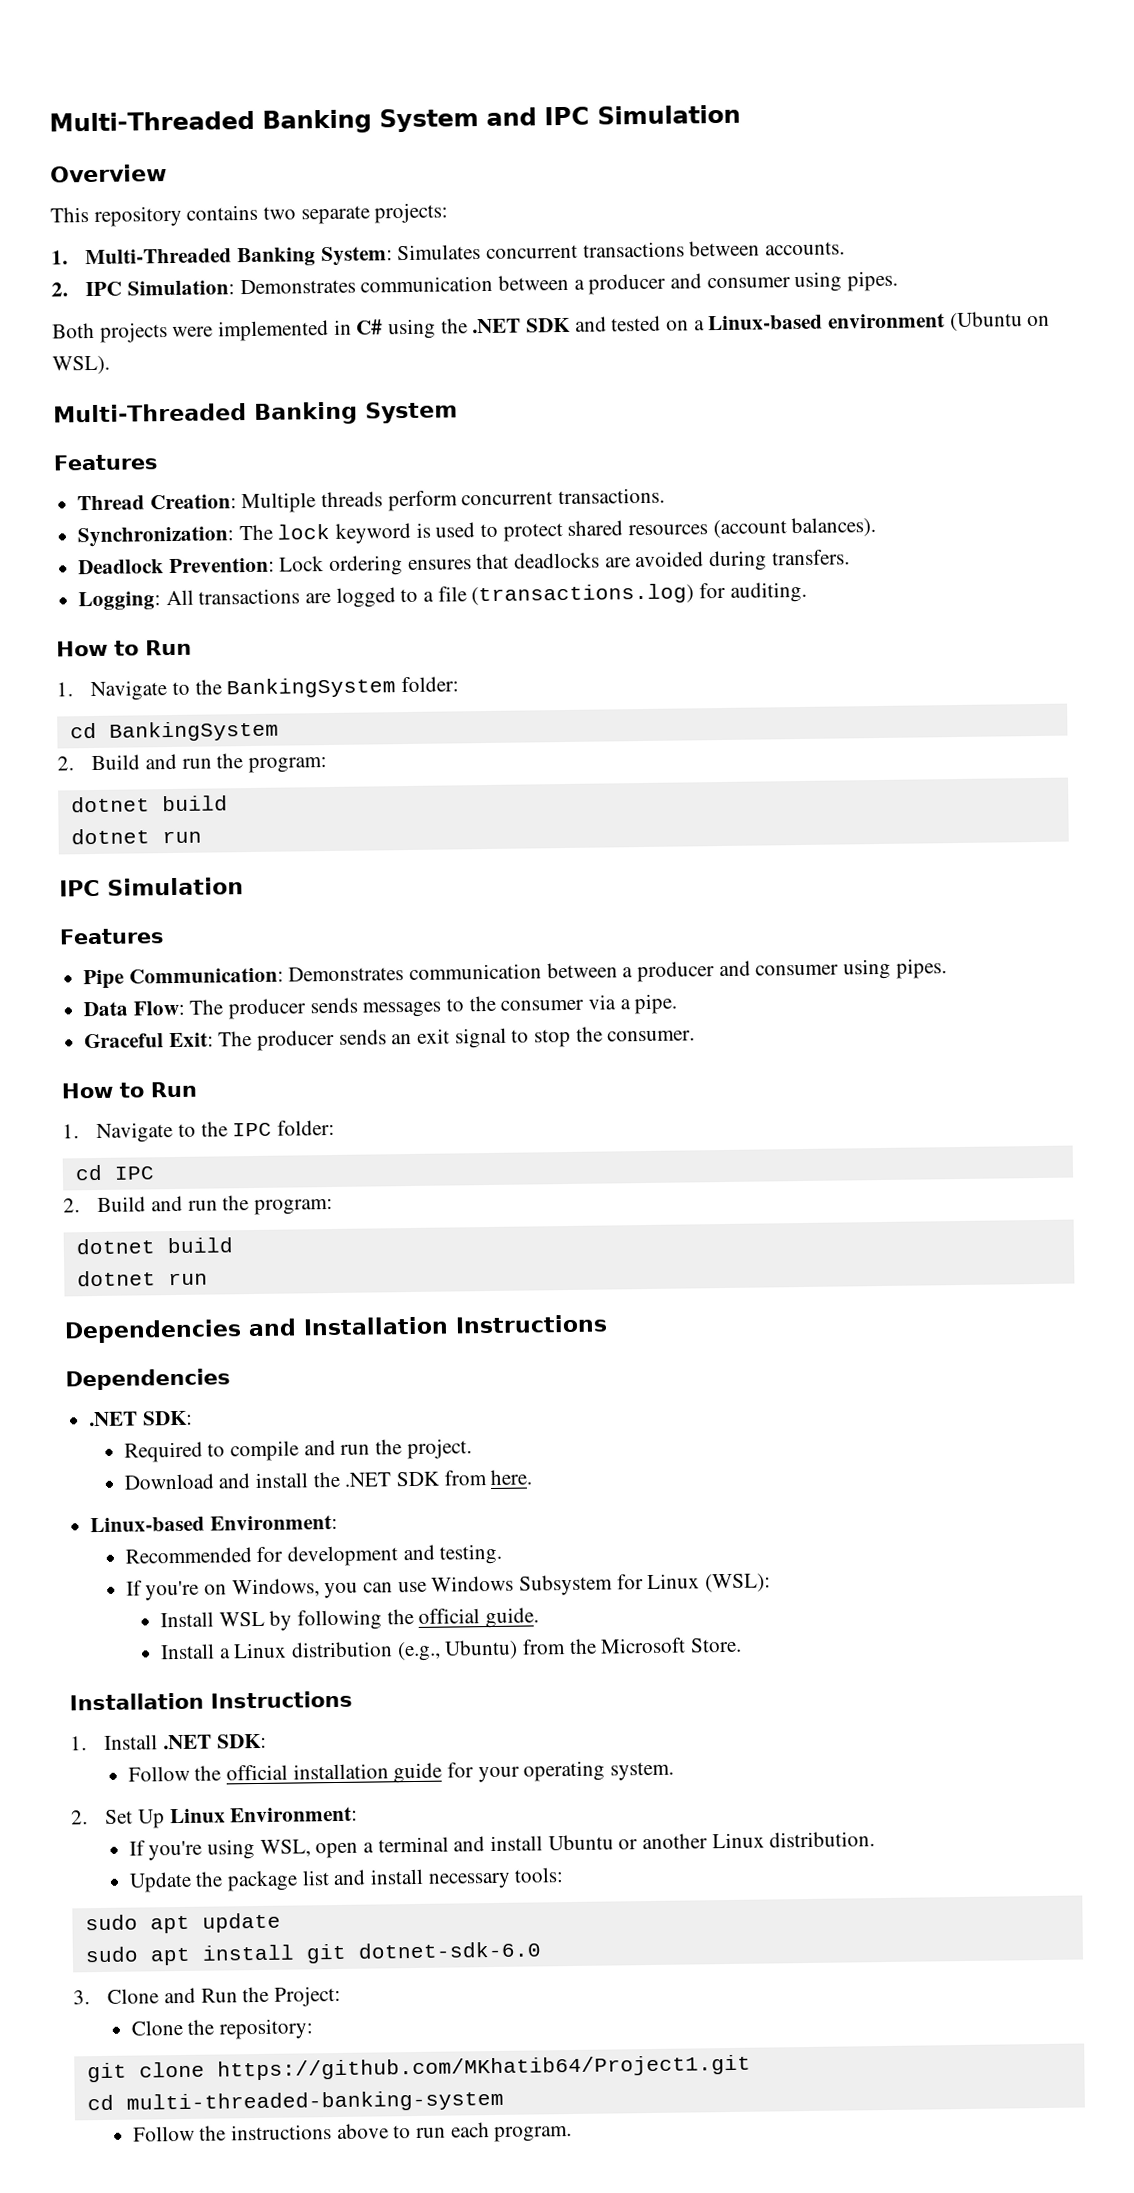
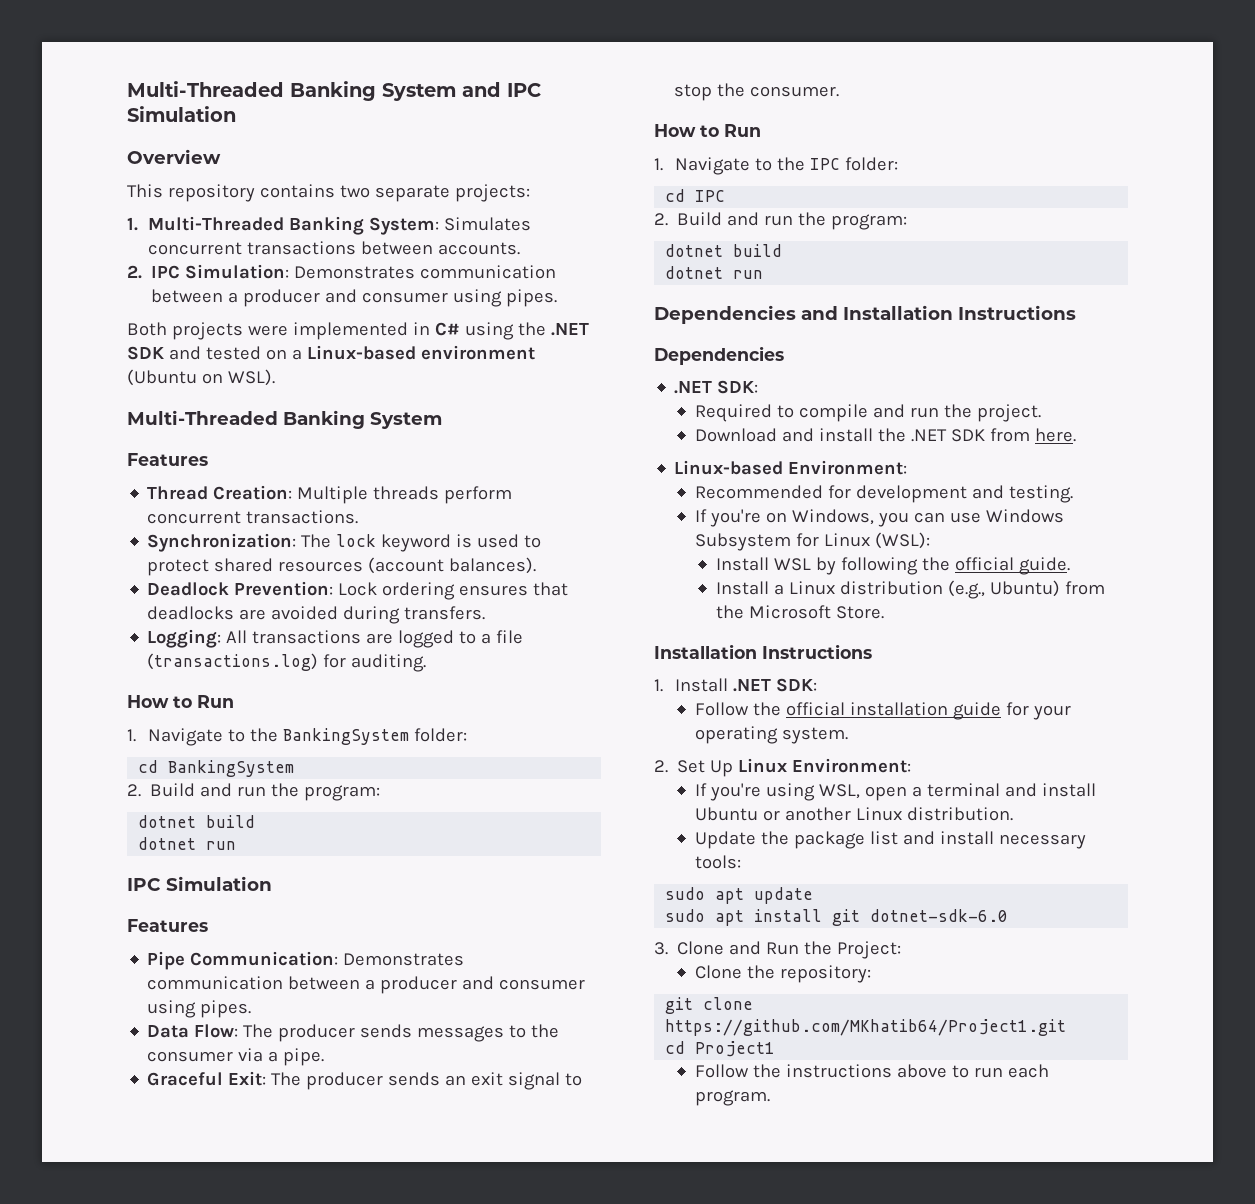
- cd multi-threaded-banking-system
+ cd Project1

